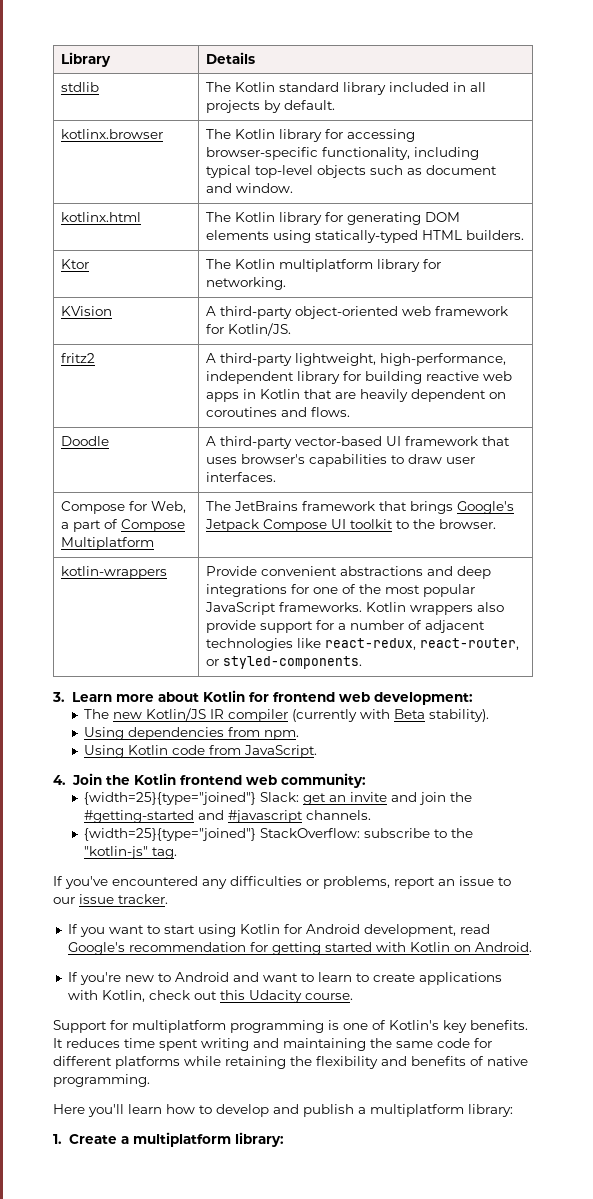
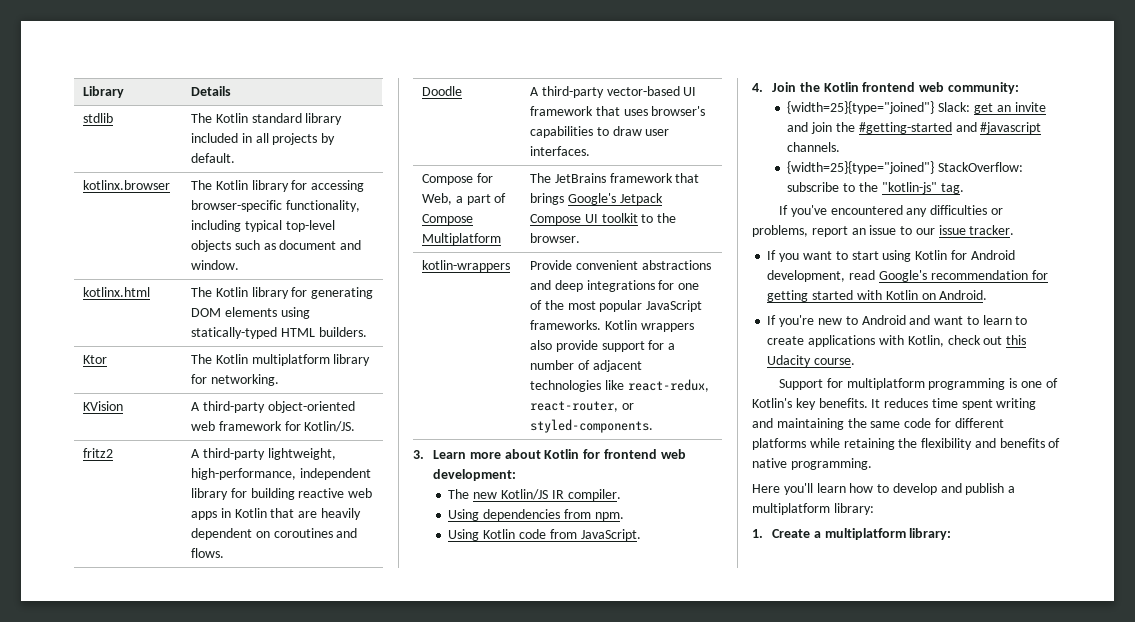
- The new Kotlin/JS IR compiler (currently with Beta stability).
+ The new Kotlin/JS IR compiler.

